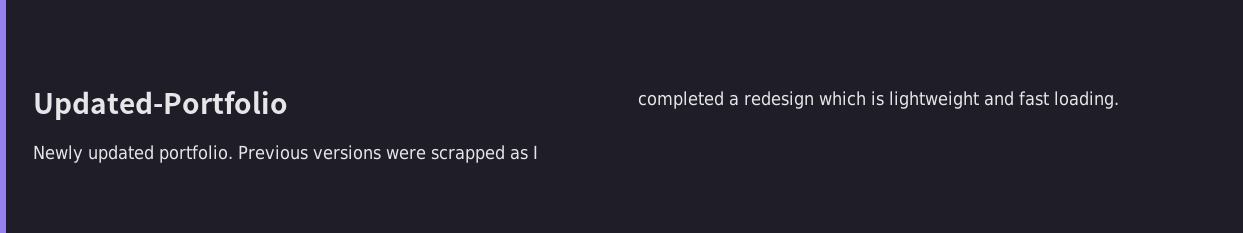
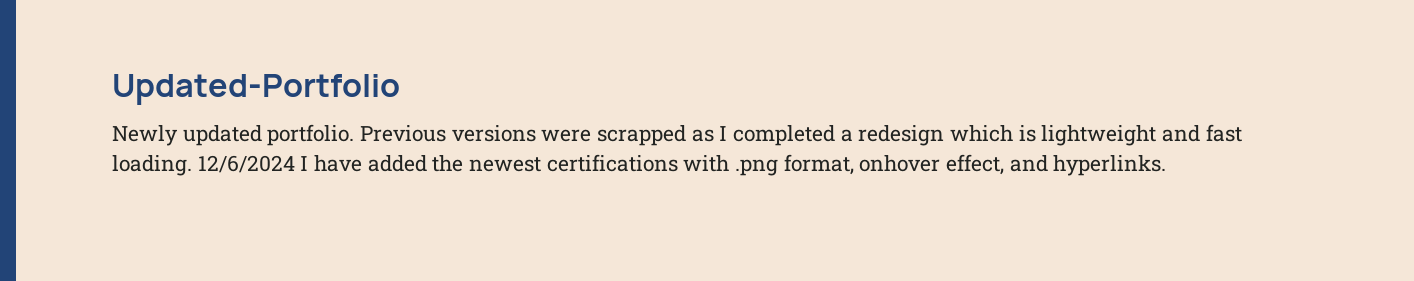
+ 12/6/2024 I have added the newest certifications with .png format, onhover effect, and hyperlinks.

